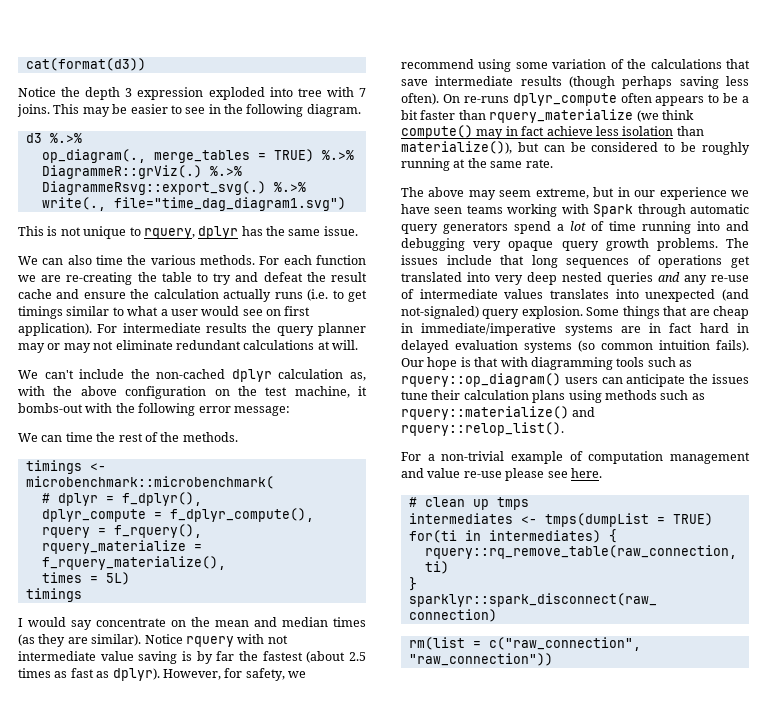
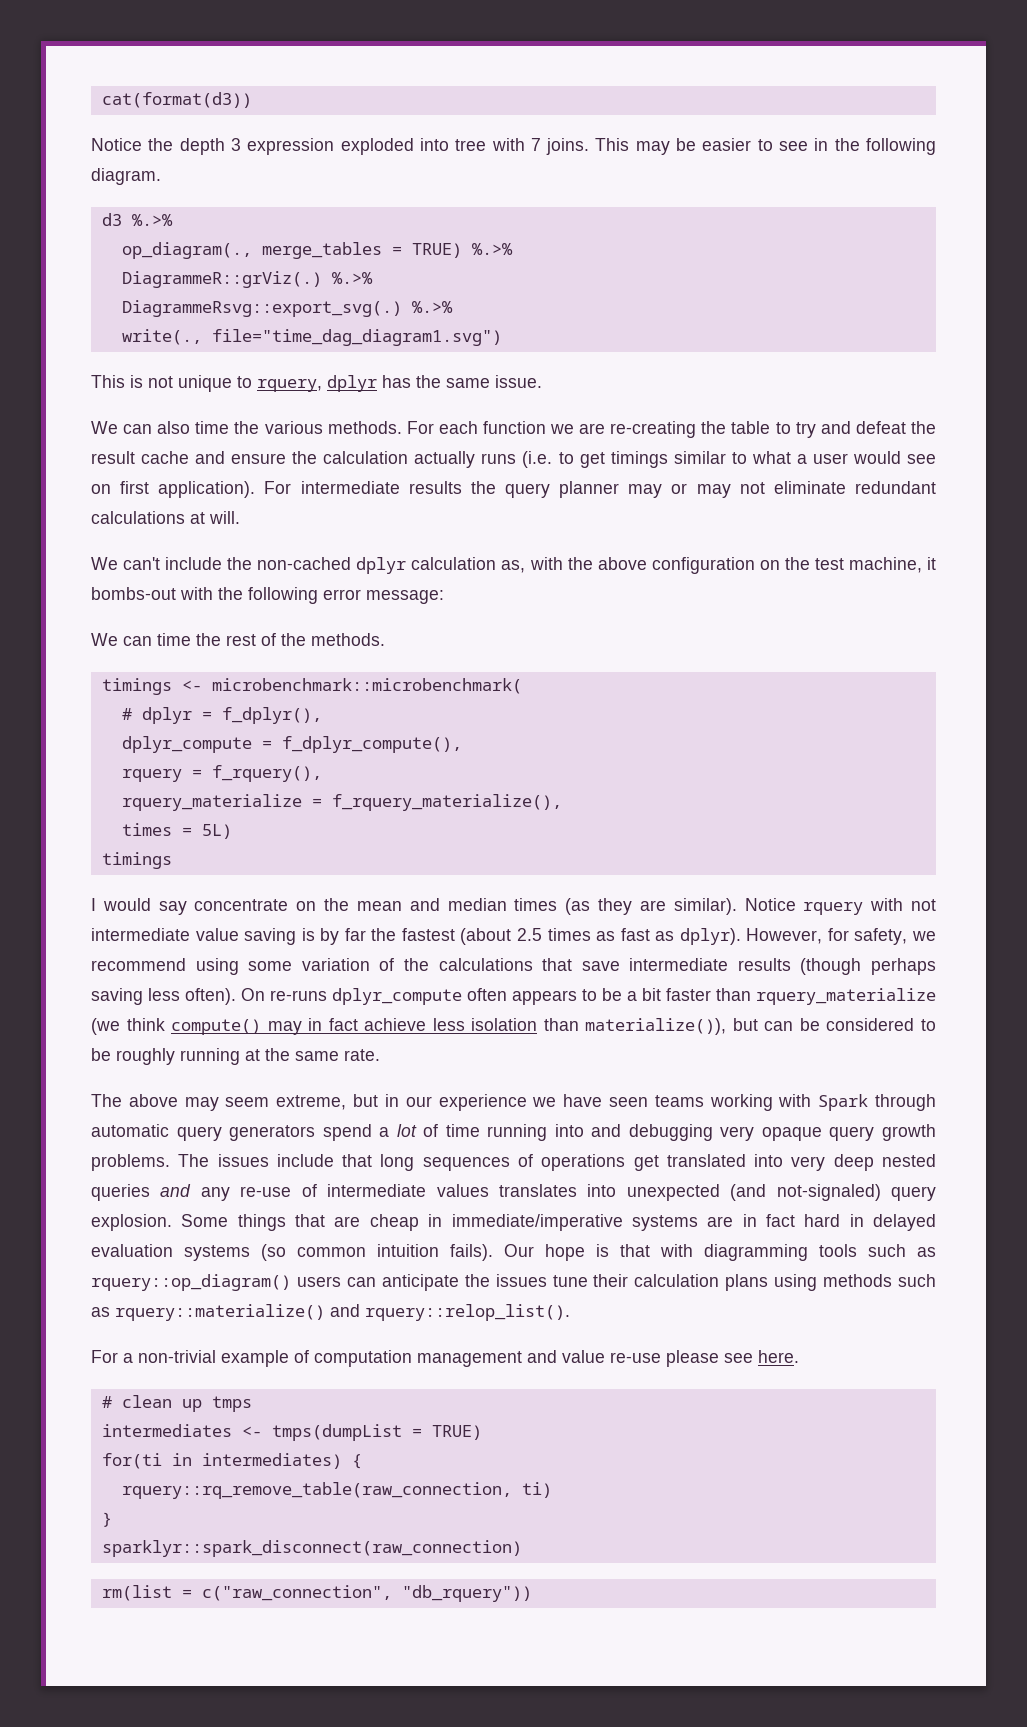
- rm(list = c("raw_connection", "raw_connection"))
+ rm(list = c("raw_connection", "db_rquery"))

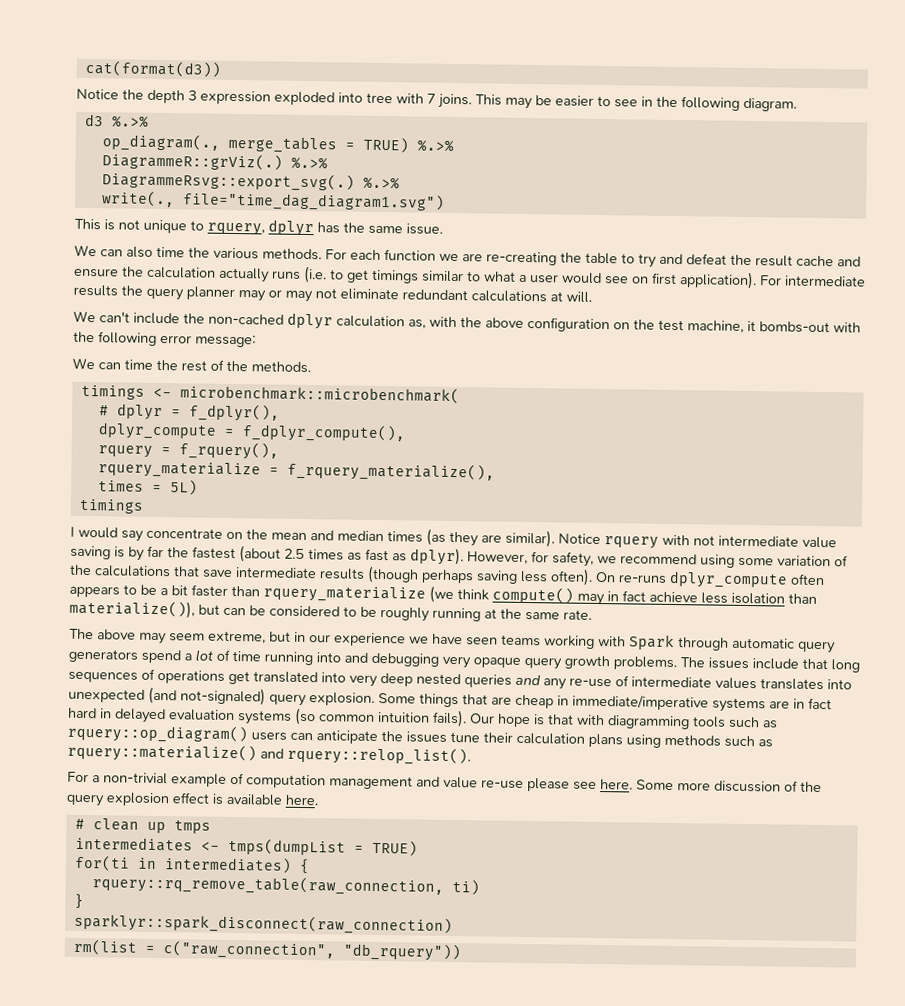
+ Some more discussion of the query explosion effect is available here.

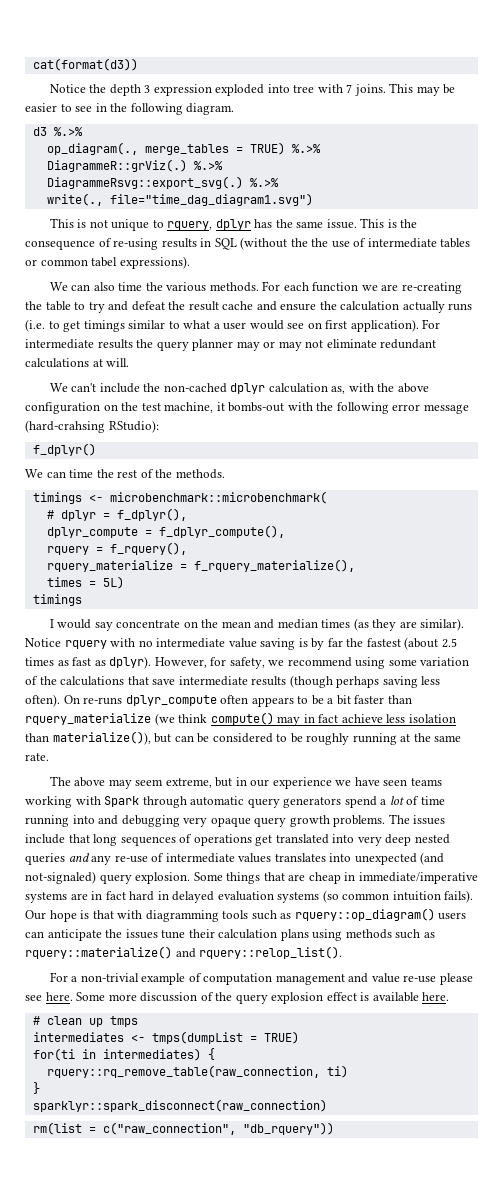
+ This is the consequence of re-using results in SQL (without the the use of intermediate tables or common tabel expressions).
- We can't include the non-cached dplyr calculation as, with the above configuration on the test machine, it bombs-out with the following error message:
+ We can't include the non-cached dplyr calculation as, with the above configuration on the test machine, it bombs-out with the following error message (hard-crahsing RStudio):
+ f_dplyr()
- Notice rquery with not intermediate value saving is by far the fastest (about 2.5 times as fast as dplyr).
+ Notice rquery with no intermediate value saving is by far the fastest (about 2.5 times as fast as dplyr).

